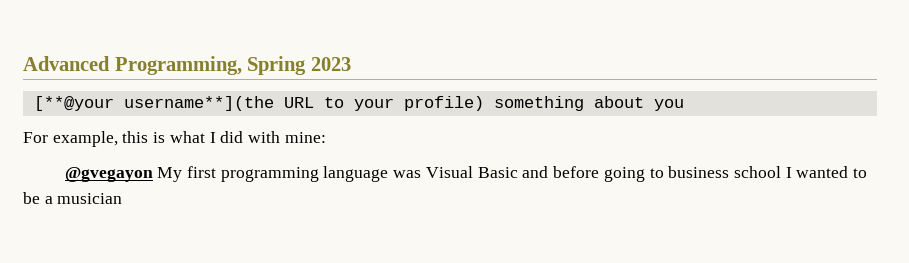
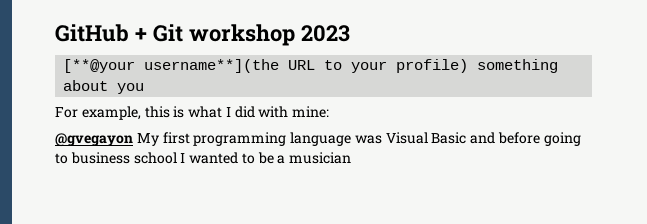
- Advanced Programming, Spring 2023
+ GitHub + Git workshop 2023

